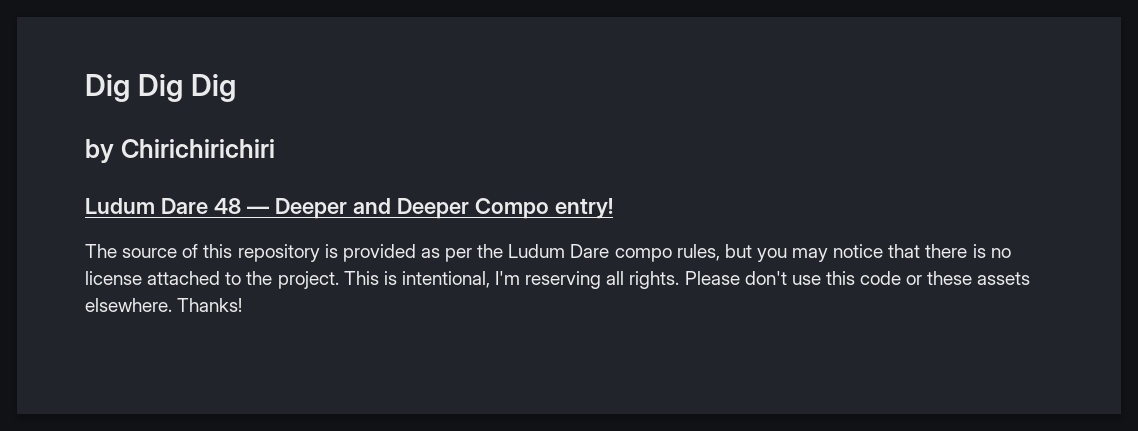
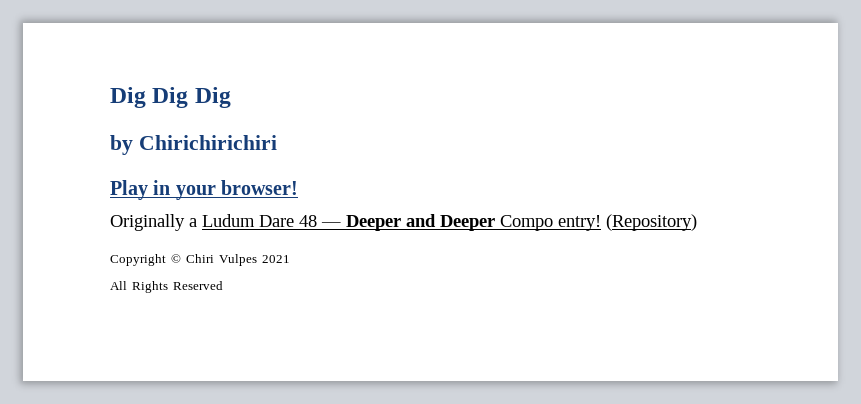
- Ludum Dare 48 — Deeper and Deeper Compo entry!
- The source of this repository is provided as per the Ludum Dare compo rules, but you may notice that there is no license attached to the project. This is intentional, I'm reserving all rights. Please don't use this code or these assets elsewhere. Thanks!
+ Play in your browser!
+ Originally a Ludum Dare 48 — Deeper and Deeper Compo entry! (Repository)
+ Copyright © Chiri Vulpes 2021
+ All Rights Reserved

